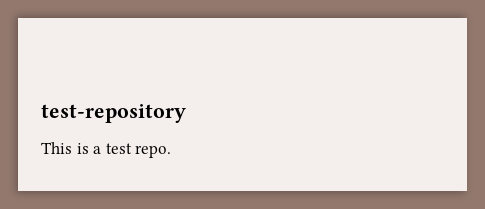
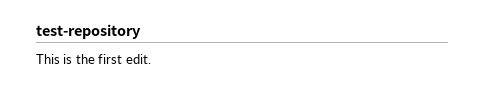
- This is a test repo.
+ This is the first edit.

